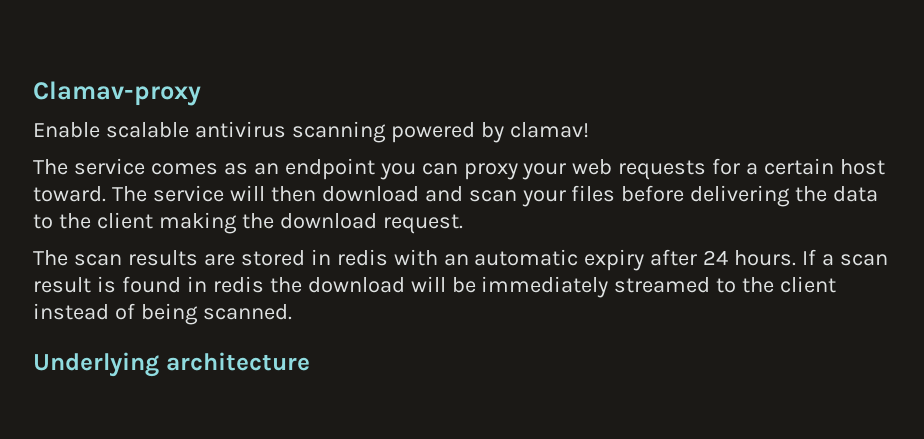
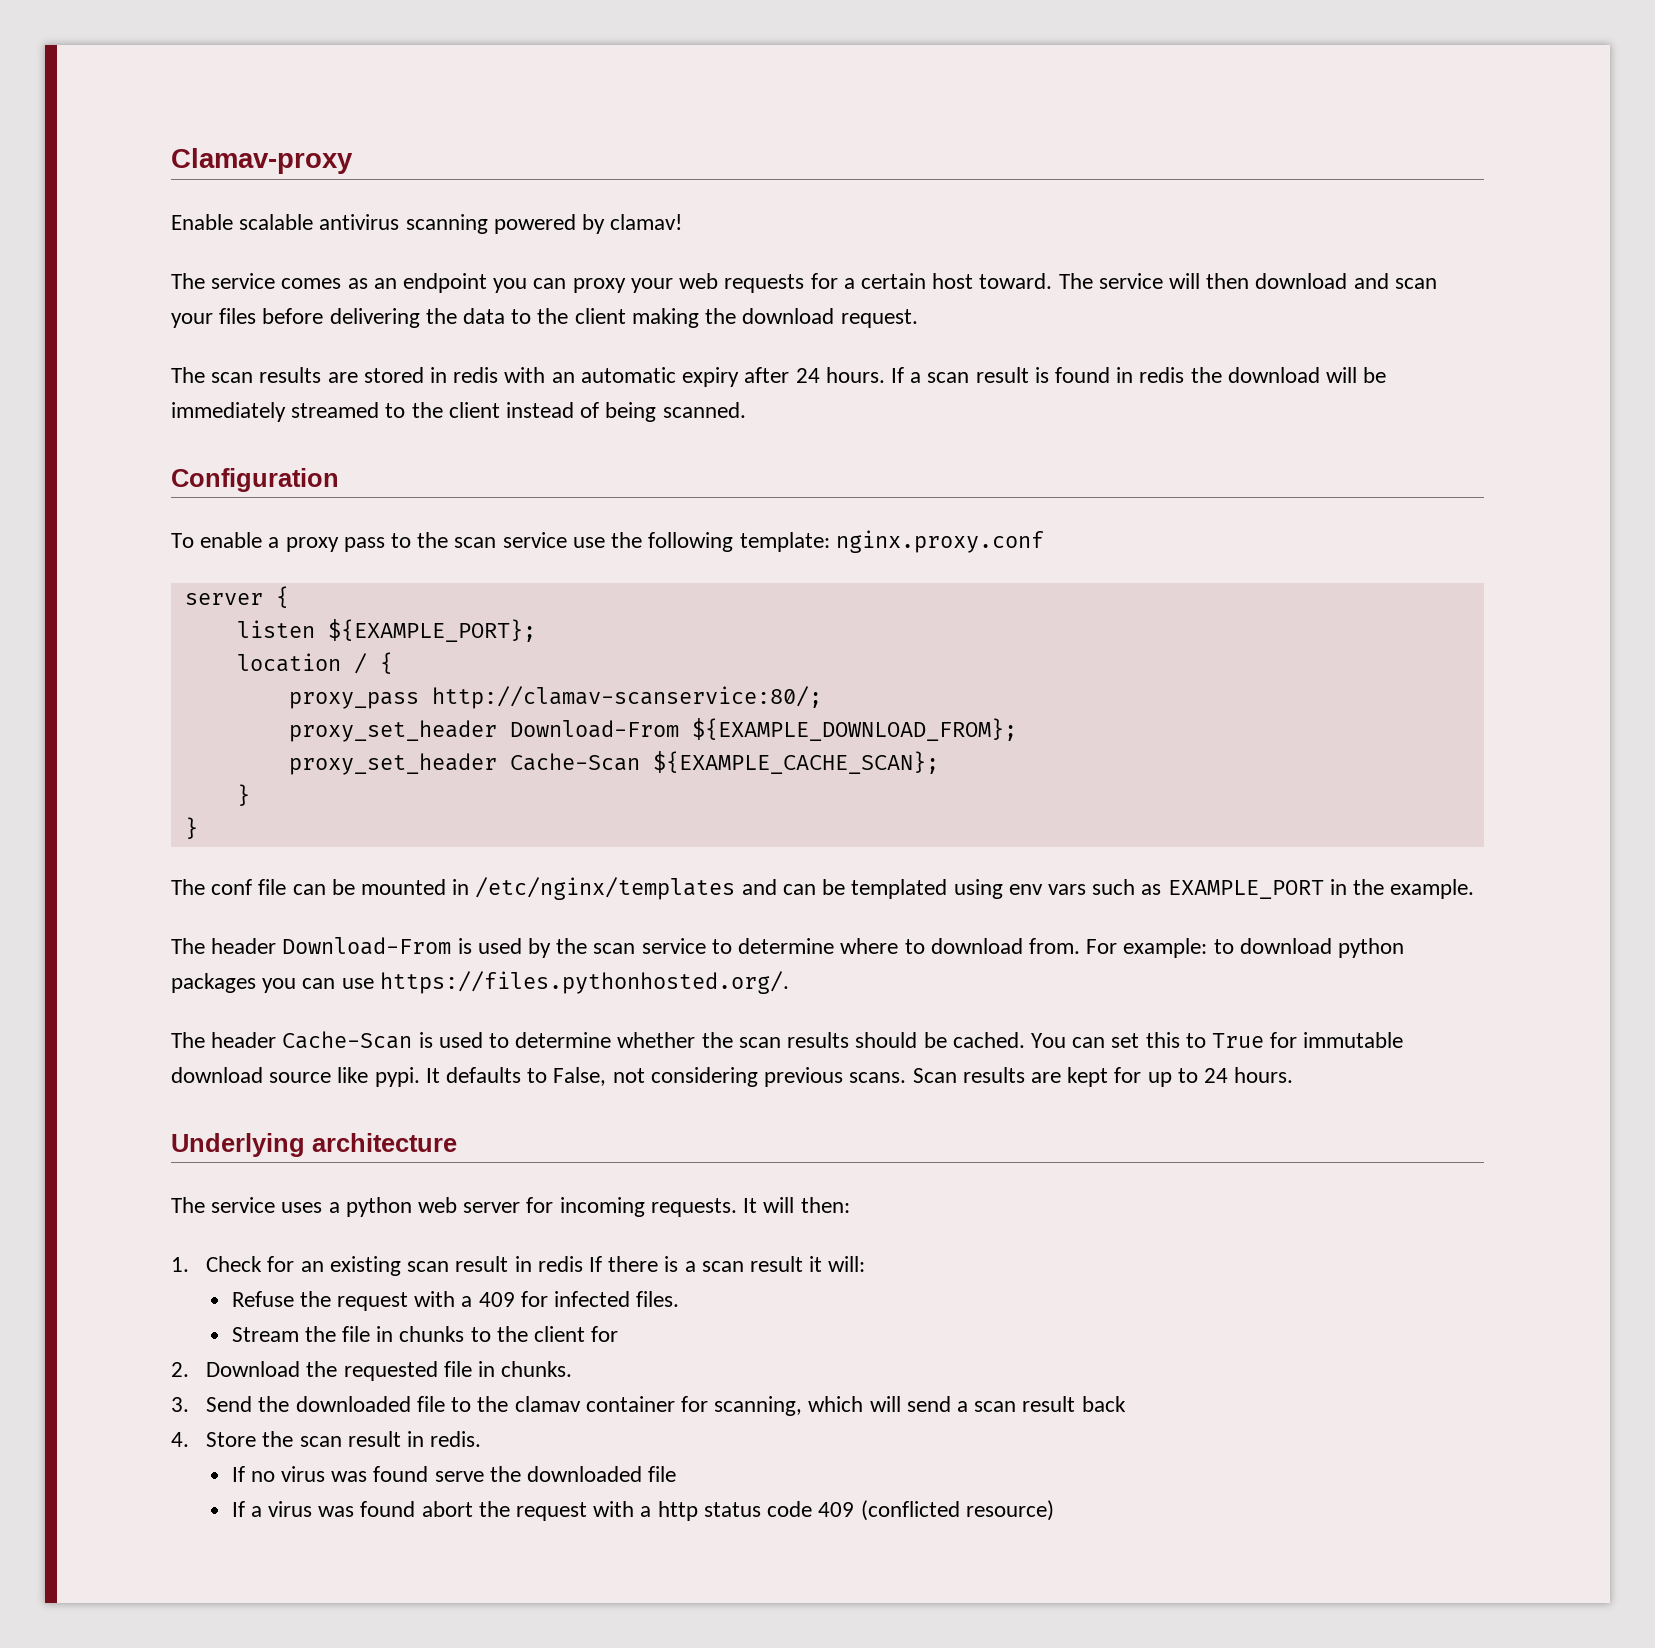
+ Configuration
+ To enable a proxy pass to the scan service use the following template: nginx.proxy.conf
+ server {
+ listen ${EXAMPLE_PORT};
+ location / {
+ proxy_pass http://clamav-scanservice:80/;
+ proxy_set_header Download-From ${EXAMPLE_DOWNLOAD_FROM};
+ proxy_set_header Cache-Scan ${EXAMPLE_CACHE_SCAN};
+ }
+ }
+ The conf file can be mounted in /etc/nginx/templates and can be templated using env vars such as EXAMPLE_PORT in the example.
+ The header Download-From is used by the scan service to determine where to download from. For example: to download python packages you can use https://files.pythonhosted.org/.
+ The header Cache-Scan is used to determine whether the scan results should be cached. You can set this to True for immutable download source like pypi. It defaults to False, not considering previous scans. Scan results are kept for up to 24 hours.
  Underlying architecture
+ The service uses a python web server for incoming requests. It will then:
+ 1. Check for an existing scan result in redis If there is a scan result it will:
+ Refuse the request with a 409 for infected files.
+ Stream the file in chunks to the client for
+ 2. Download the requested file in chunks.
+ 3. Send the downloaded file to the clamav container for scanning, which will send a scan result back
+ 4. Store the scan result in redis.
+ If no virus was found serve the downloaded file
+ If a virus was found abort the request with a http status code 409 (conflicted resource)

